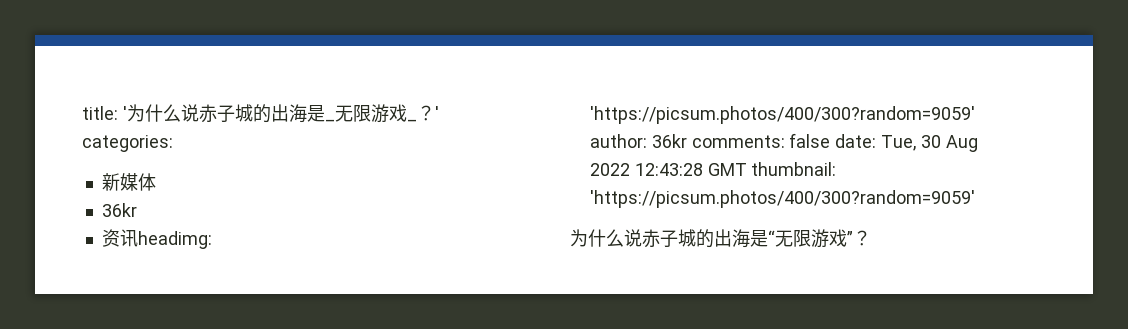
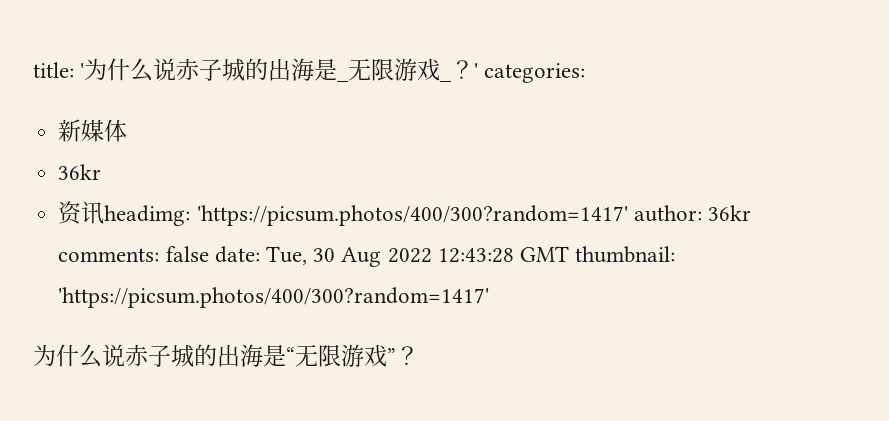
- 资讯headimg: 'https://picsum.photos/400/300?random=9059' author: 36kr comments: false date: Tue, 30 Aug 2022 12:43:28 GMT thumbnail: 'https://picsum.photos/400/300?random=9059'
+ 资讯headimg: 'https://picsum.photos/400/300?random=1417' author: 36kr comments: false date: Tue, 30 Aug 2022 12:43:28 GMT thumbnail: 'https://picsum.photos/400/300?random=1417'

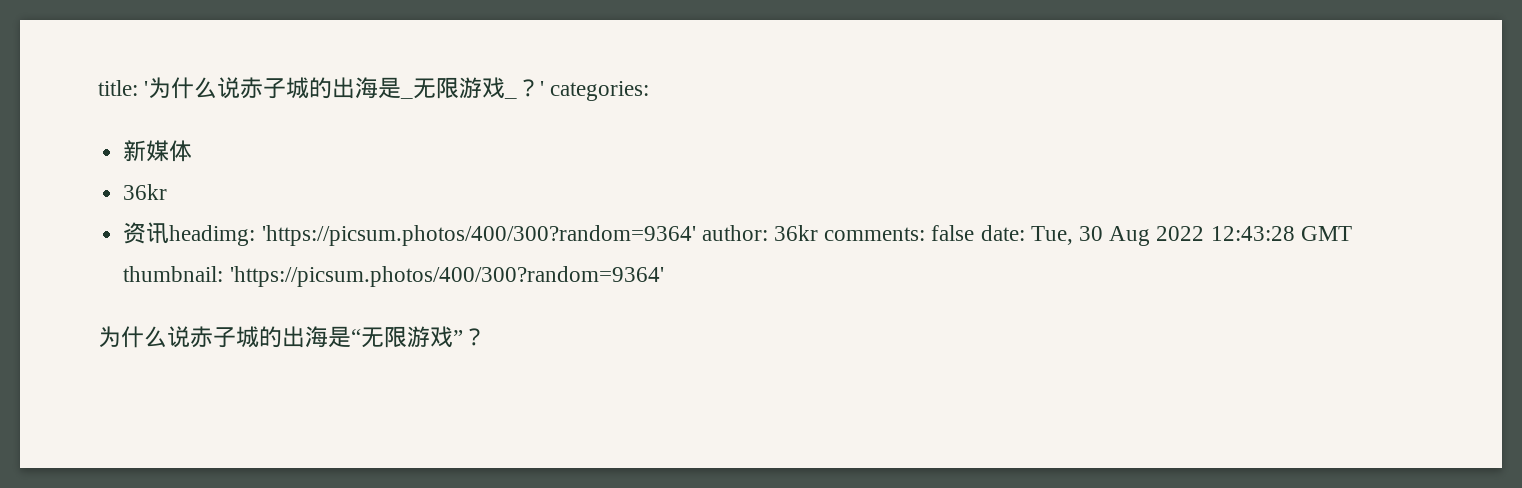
- 资讯headimg: 'https://picsum.photos/400/300?random=1417' author: 36kr comments: false date: Tue, 30 Aug 2022 12:43:28 GMT thumbnail: 'https://picsum.photos/400/300?random=1417'
+ 资讯headimg: 'https://picsum.photos/400/300?random=9364' author: 36kr comments: false date: Tue, 30 Aug 2022 12:43:28 GMT thumbnail: 'https://picsum.photos/400/300?random=9364'

